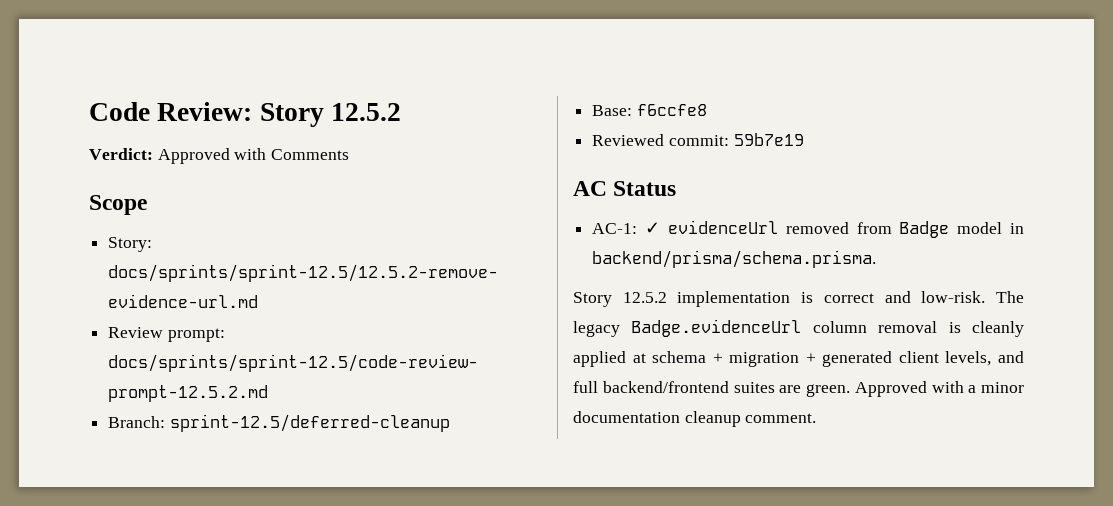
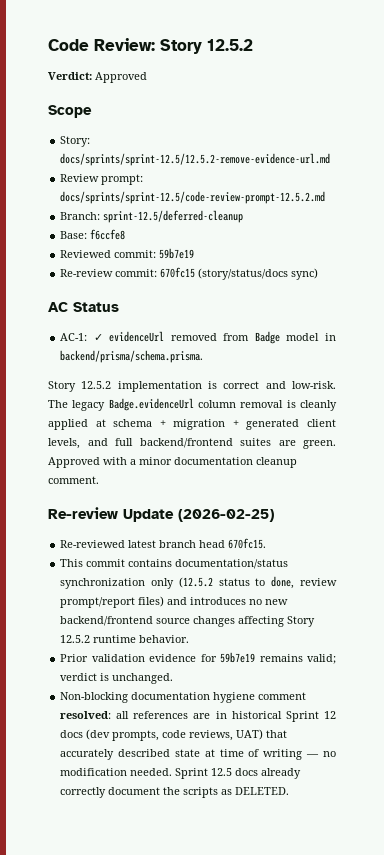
- Verdict: Approved with Comments
+ Verdict: Approved
+ Re-review commit: 670fc15 (story/status/docs sync)
+ Re-review Update (2026-02-25)
+ Re-reviewed latest branch head 670fc15.
+ This commit contains documentation/status synchronization only (12.5.2 status to done, review prompt/report files) and introduces no new backend/frontend source changes affecting Story 12.5.2 runtime behavior.
+ Prior validation evidence for 59b7e19 remains valid; verdict is unchanged.
+ Non-blocking documentation hygiene comment resolved: all references are in historical Sprint 12 docs (dev prompts, code reviews, UAT) that accurately described state at time of writing — no modification needed. Sprint 12.5 docs already correctly document the scripts as DELETED.

